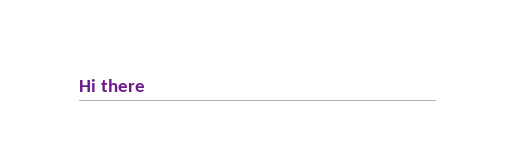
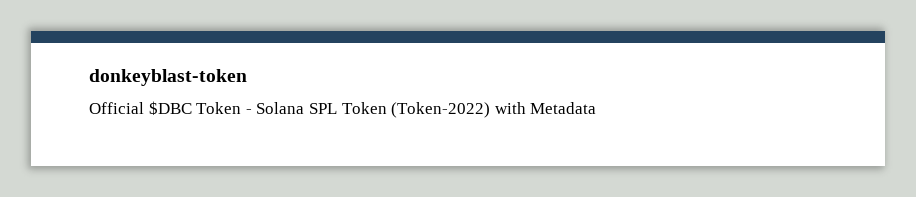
- Hi there
+ donkeyblast-token
+ Official $DBC Token - Solana SPL Token (Token-2022) with Metadata

